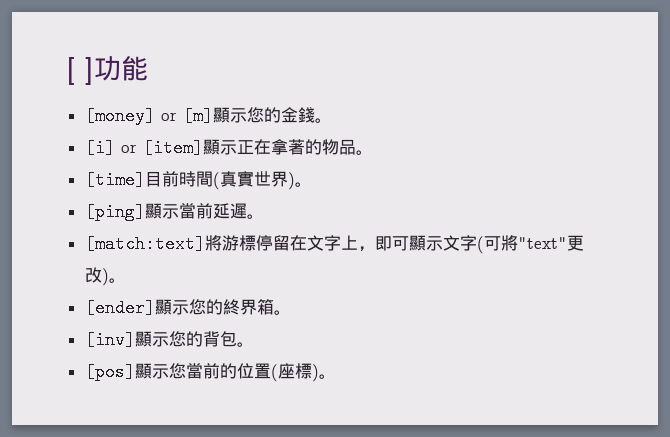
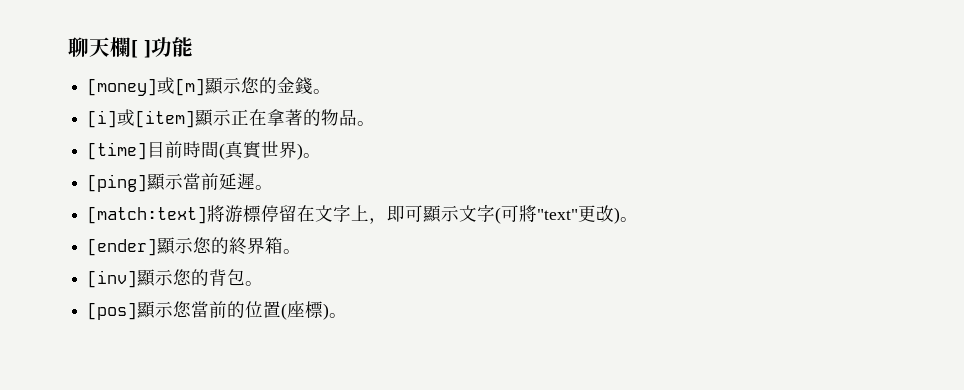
- [ ]功能
+ 聊天欄[ ]功能
- [money] or [m]顯示您的金錢。
+ [money]或[m]顯示您的金錢。
- [i] or [item]顯示正在拿著的物品。
+ [i]或[item]顯示正在拿著的物品。

